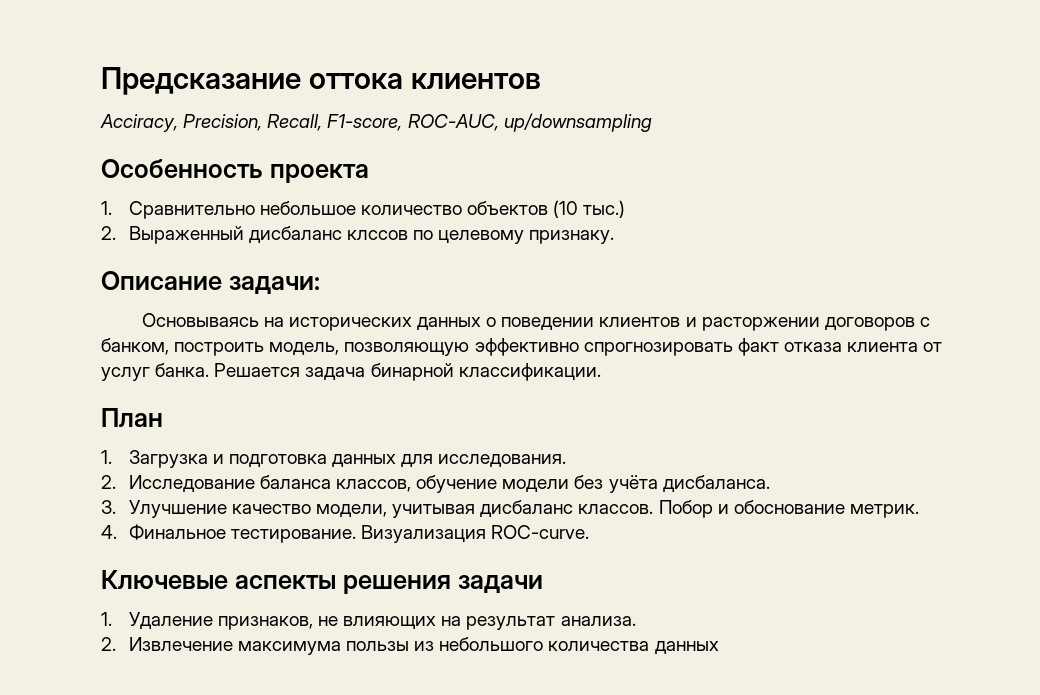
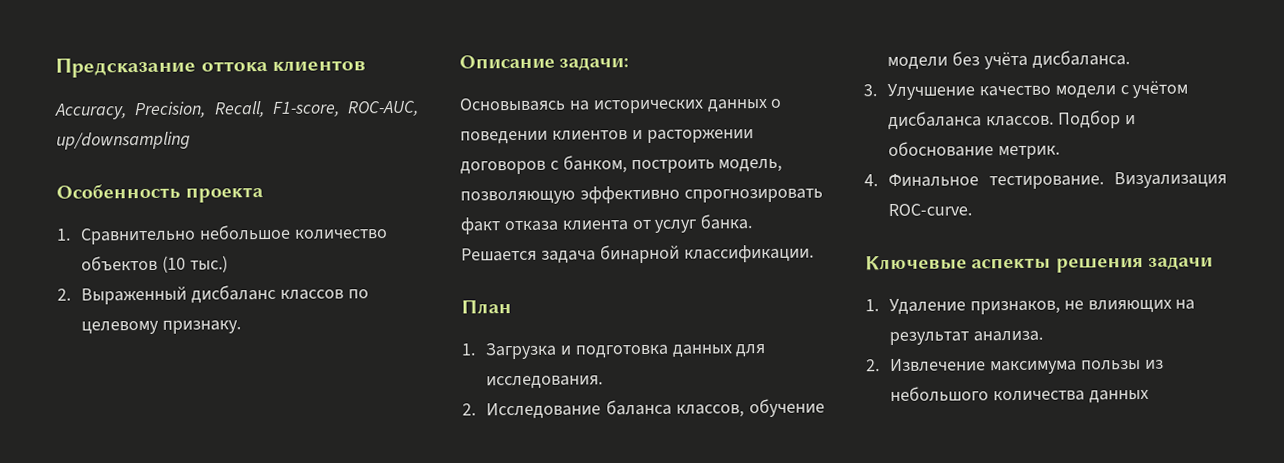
- Acciracy, Precision, Recall, F1-score, ROC-AUC, up/downsampling
+ Accuracy, Precision, Recall, F1-score, ROC-AUC, up/downsampling
- 2. Выраженный дисбаланс клссов по целевому признаку.
+ 2. Выраженный дисбаланс классов по целевому признаку.
- 3. Улучшение качество модели, учитывая дисбаланс классов. Побор и обоснование метрик.
+ 3. Улучшение качество модели с учётом дисбаланса классов. Подбор и обоснование метрик.

